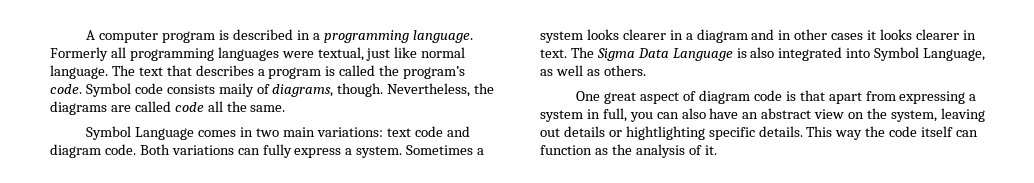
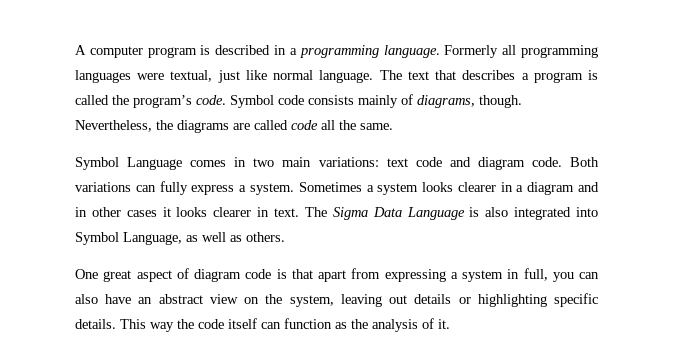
- Symbol code consists maily of diagrams, though.
+ Symbol code consists mainly of diagrams, though.
- One great aspect of diagram code is that apart from expressing a system in full, you can also have an abstract view on the system, leaving out details or hightlighting specific details.
+ One great aspect of diagram code is that apart from expressing a system in full, you can also have an abstract view on the system, leaving out details or highlighting specific details.

